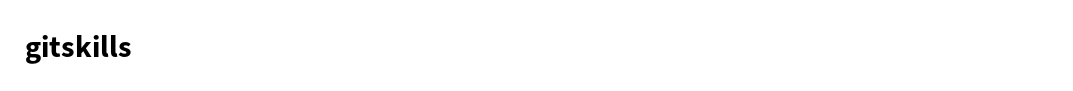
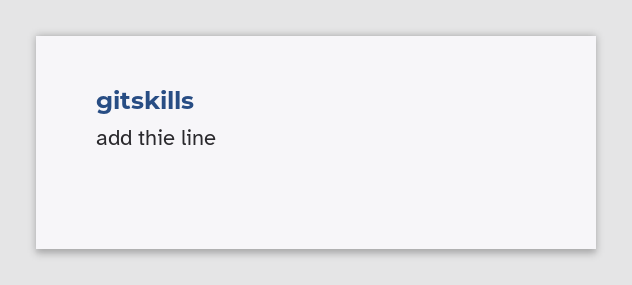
+ add thie line

